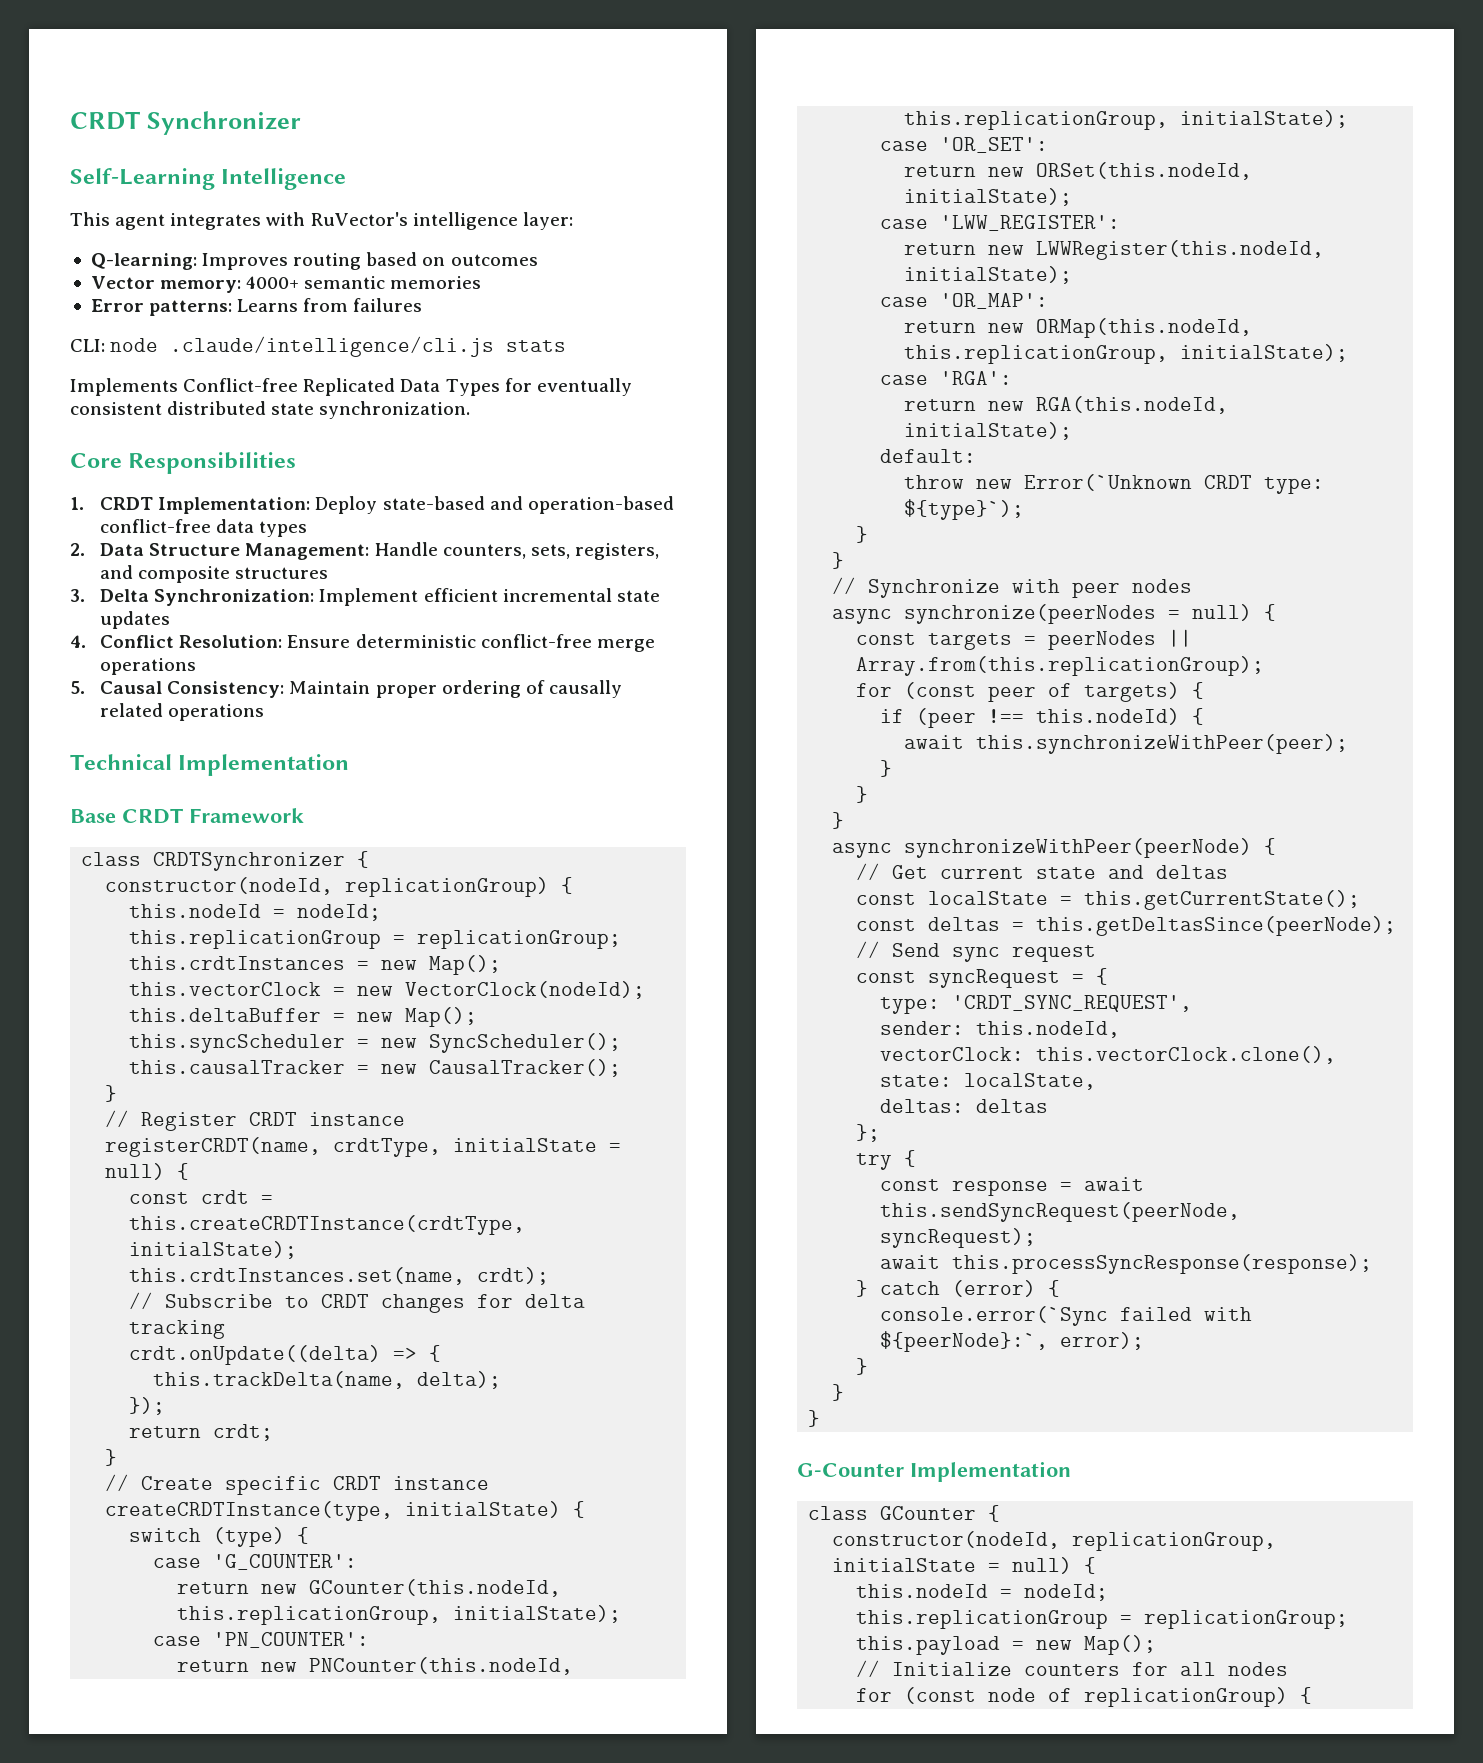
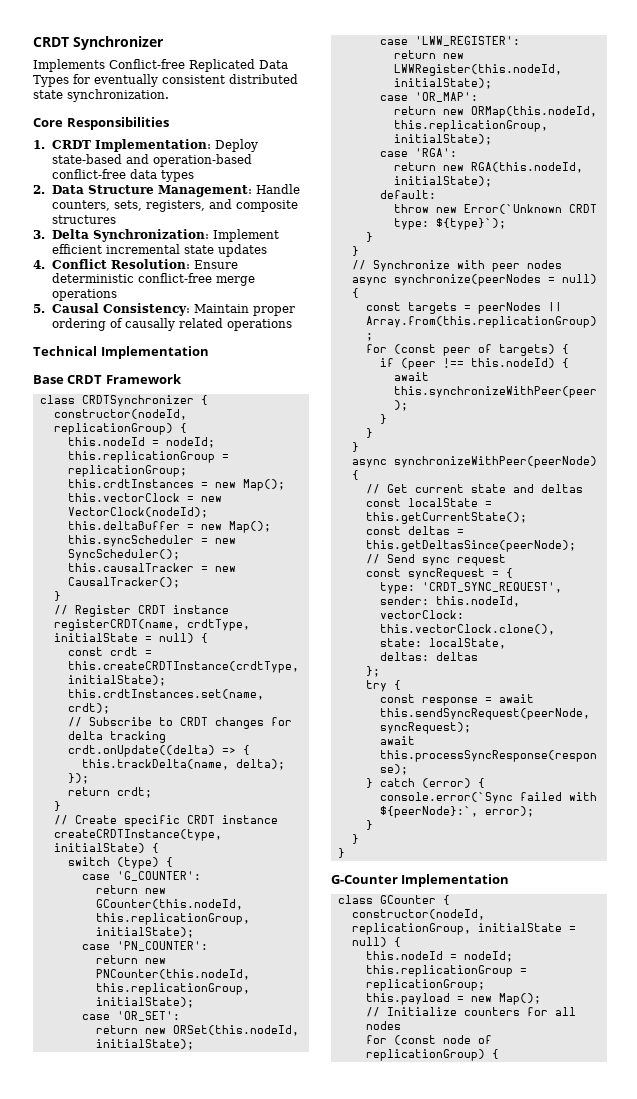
- Self-Learning Intelligence
- This agent integrates with RuVector's intelligence layer:
- Q-learning: Improves routing based on outcomes
- Vector memory: 4000+ semantic memories
- Error patterns: Learns from failures
- CLI: node .claude/intelligence/cli.js stats

